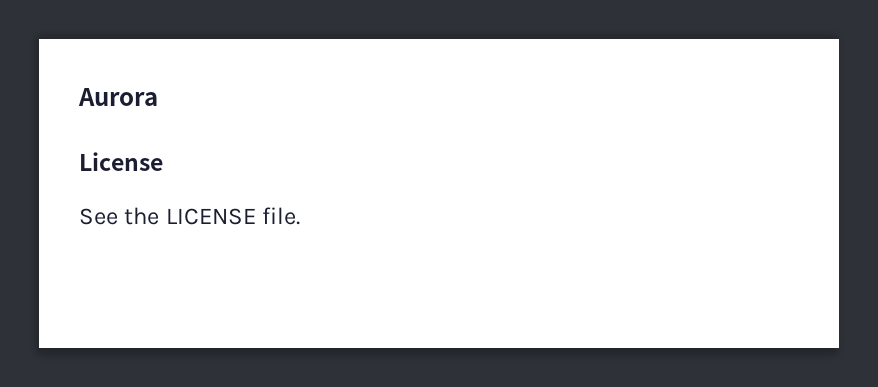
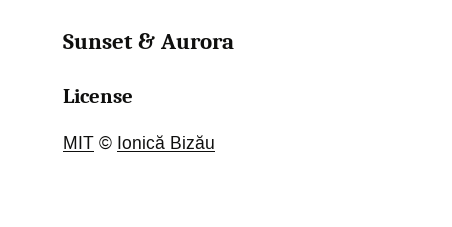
- Aurora
+ Sunset & Aurora
- See the LICENSE file.
+ MIT © Ionică Bizău

